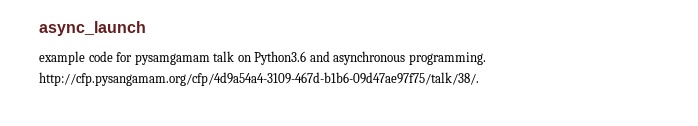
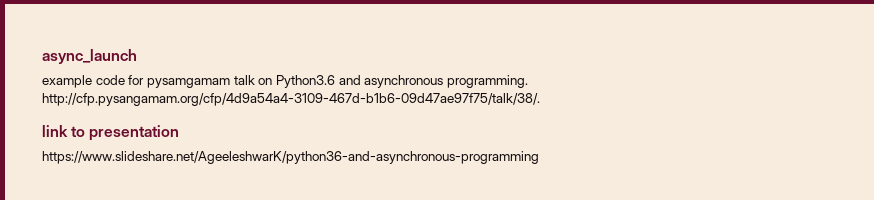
+ link to presentation
+ https://www.slideshare.net/AgeeleshwarK/python36-and-asynchronous-programming

